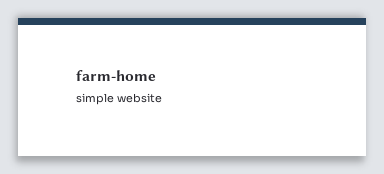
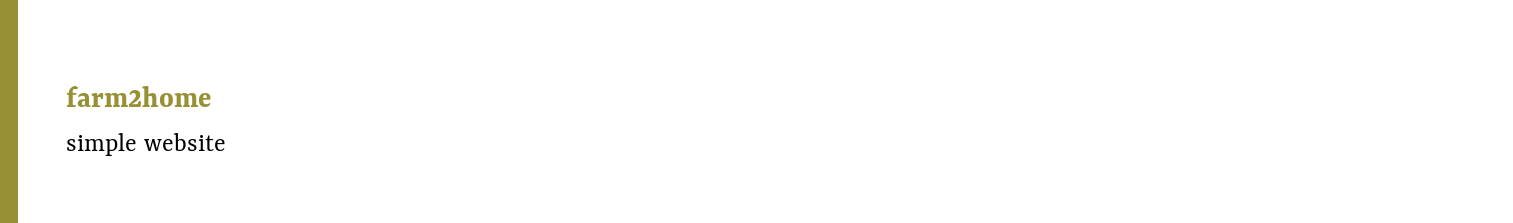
- farm-home
+ farm2home

